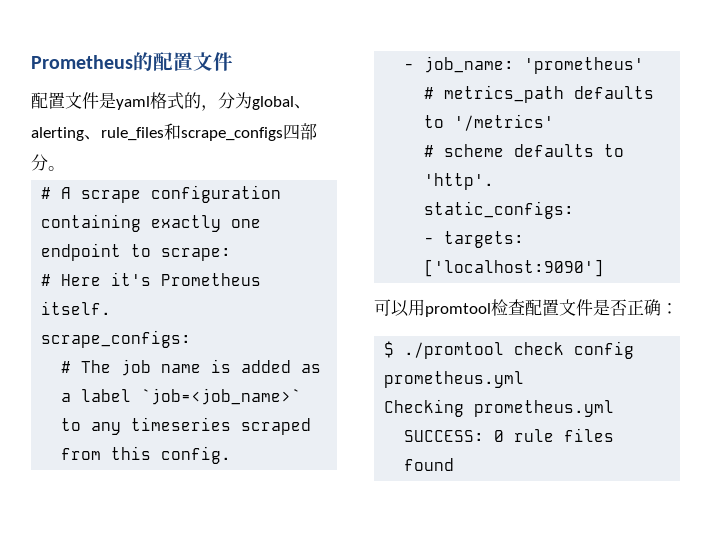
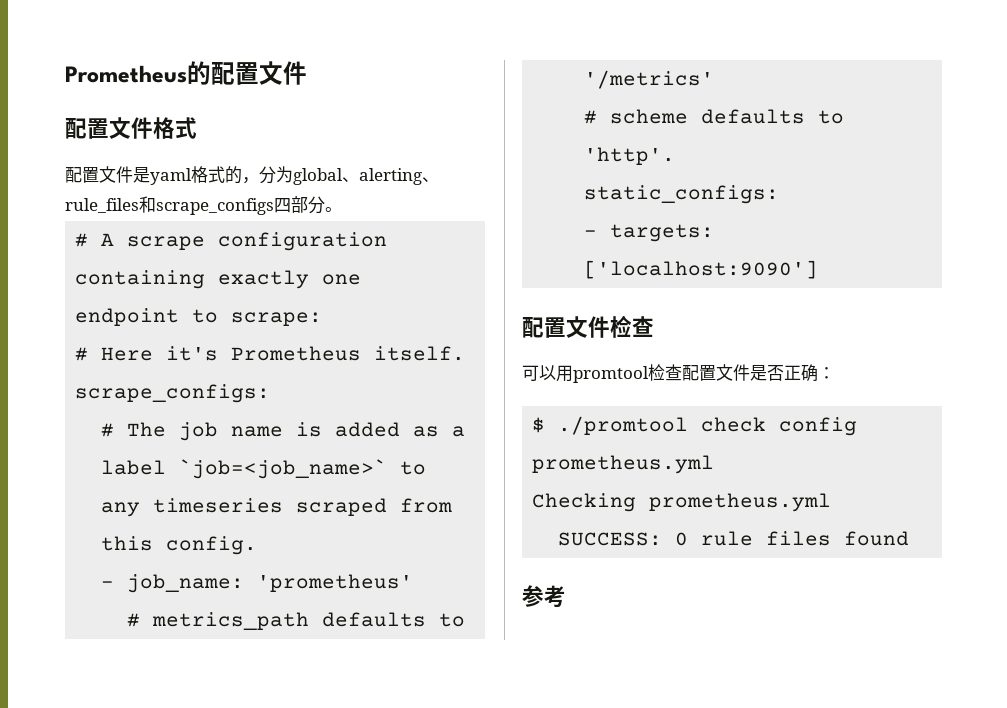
+ 配置文件格式
+ 配置文件检查
+ 参考

